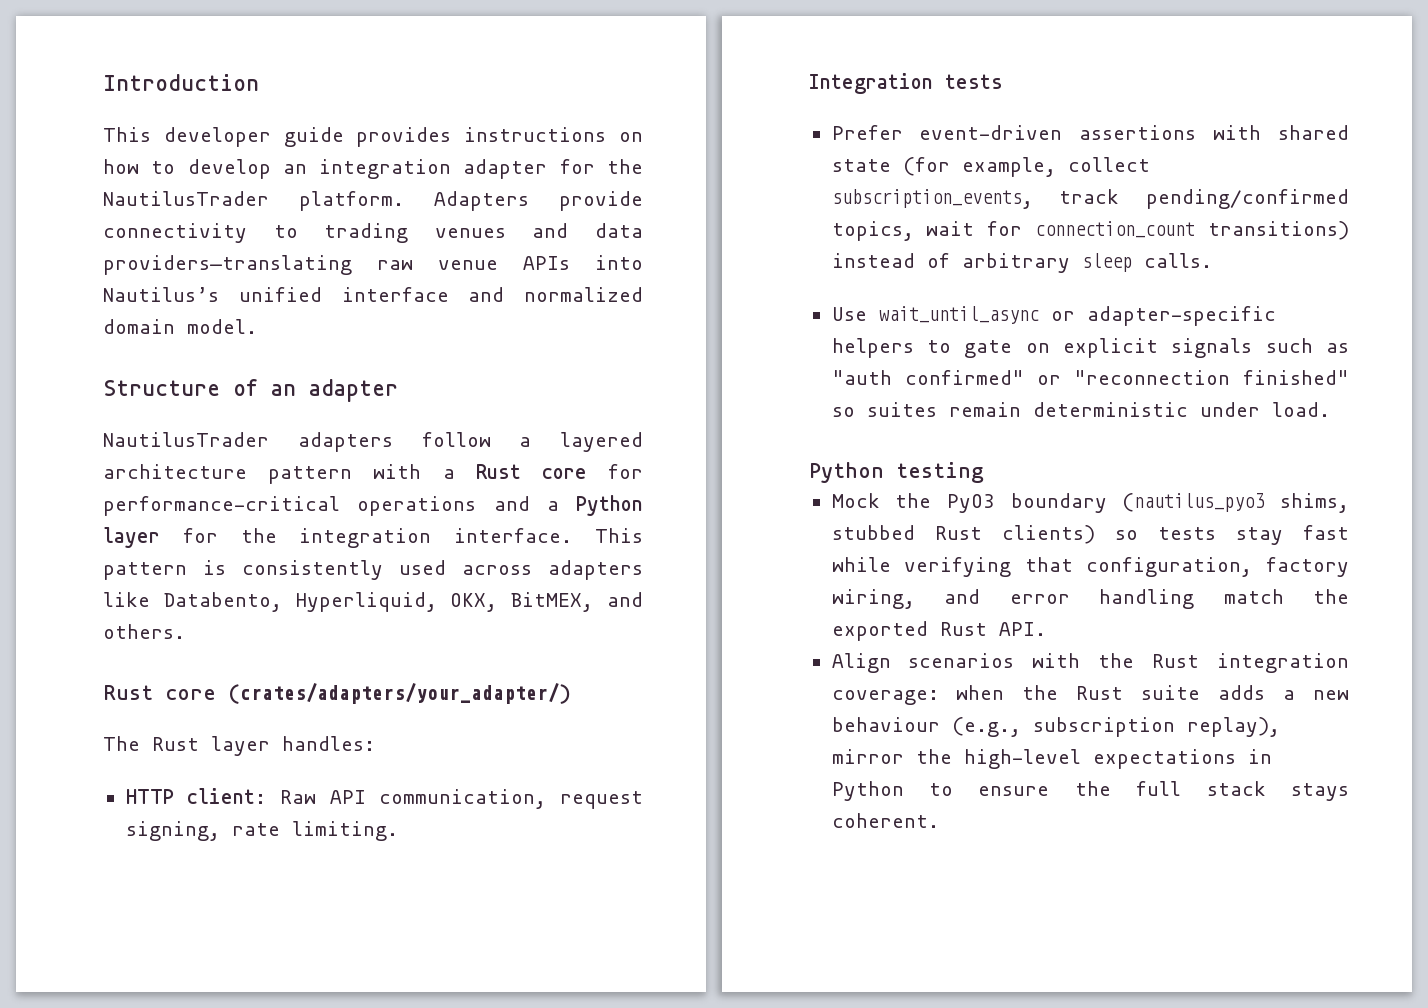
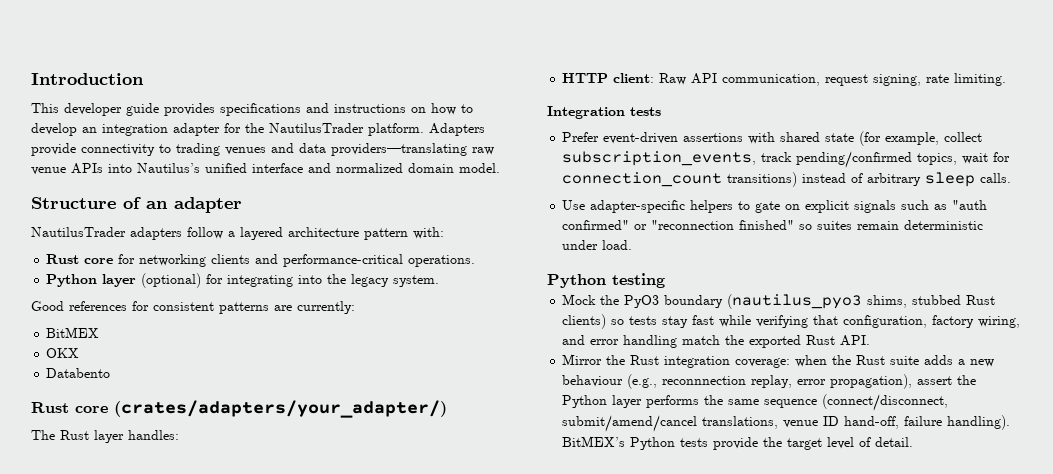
- This developer guide provides instructions on how to develop an integration adapter for the NautilusTrader platform.
+ This developer guide provides specifications and instructions on how to develop an integration adapter for the NautilusTrader platform.
- NautilusTrader adapters follow a layered architecture pattern with a Rust core for performance-critical operations and a Python layer for the integration interface. This pattern is consistently used across adapters like Databento, Hyperliquid, OKX, BitMEX, and others.
+ NautilusTrader adapters follow a layered architecture pattern with:
+ Rust core for networking clients and performance-critical operations.
+ Python layer (optional) for integrating into the legacy system.
+ Good references for consistent patterns are currently:
+ BitMEX
+ OKX
+ Databento
- Use wait_until_async or adapter-specific helpers to gate on explicit signals such as "auth confirmed" or "reconnection finished" so suites remain deterministic under load.
+ Use adapter-specific helpers to gate on explicit signals such as "auth confirmed" or "reconnection finished" so suites remain deterministic under load.
- Align scenarios with the Rust integration coverage: when the Rust suite adds a new behaviour (e.g., subscription replay), mirror the high-level expectations in Python to ensure the full stack stays coherent.
+ Mirror the Rust integration coverage: when the Rust suite adds a new behaviour (e.g., reconnnection replay, error propagation), assert the Python layer performs the same sequence (connect/disconnect, submit/amend/cancel translations, venue ID hand-off, failure handling). BitMEX’s Python tests provide the target level of detail.

